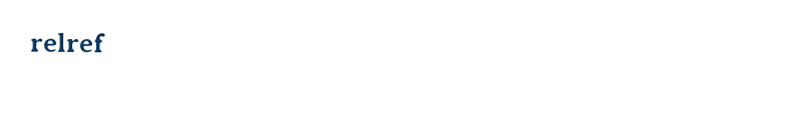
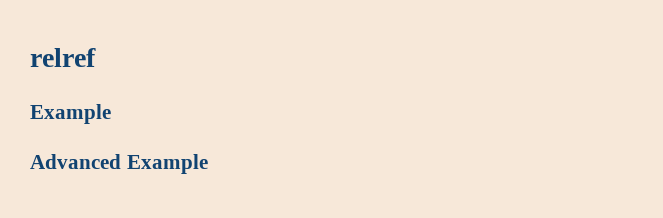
  relref
+ Example
+ Advanced Example

